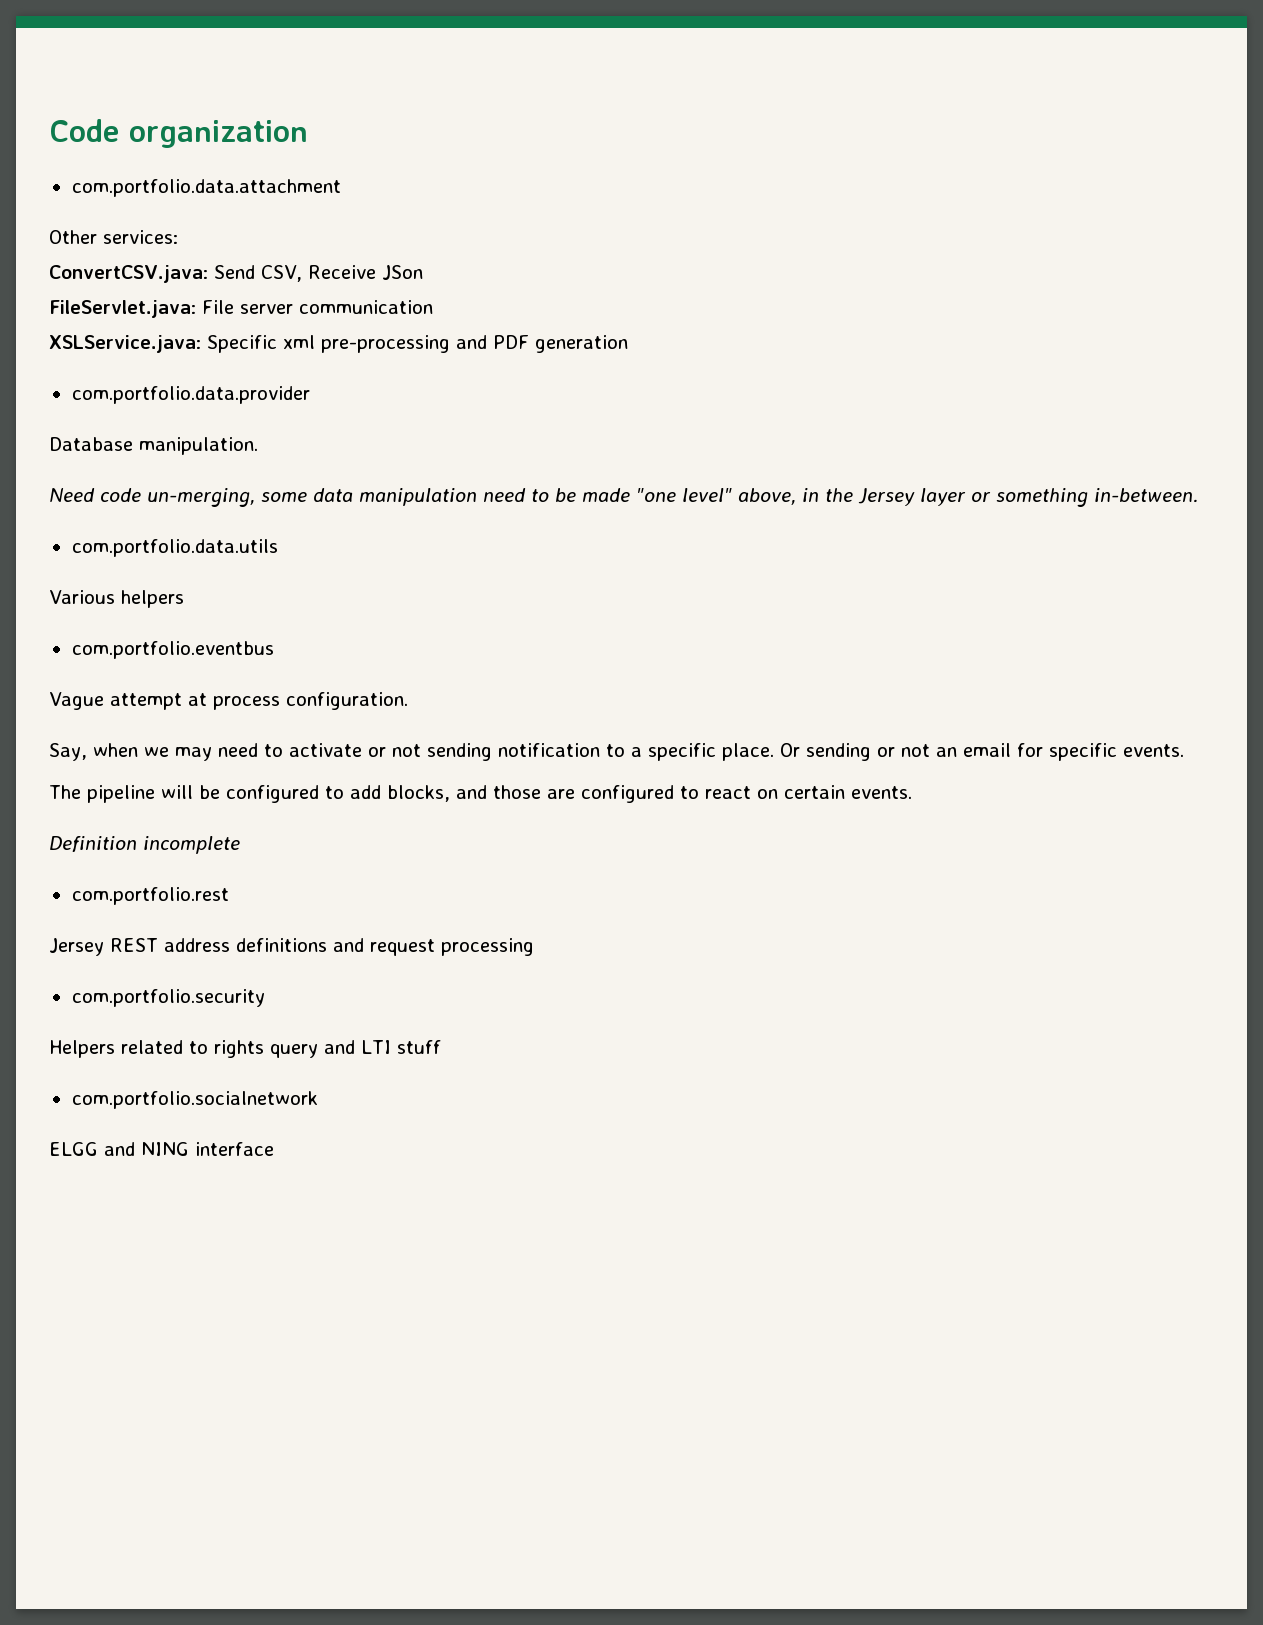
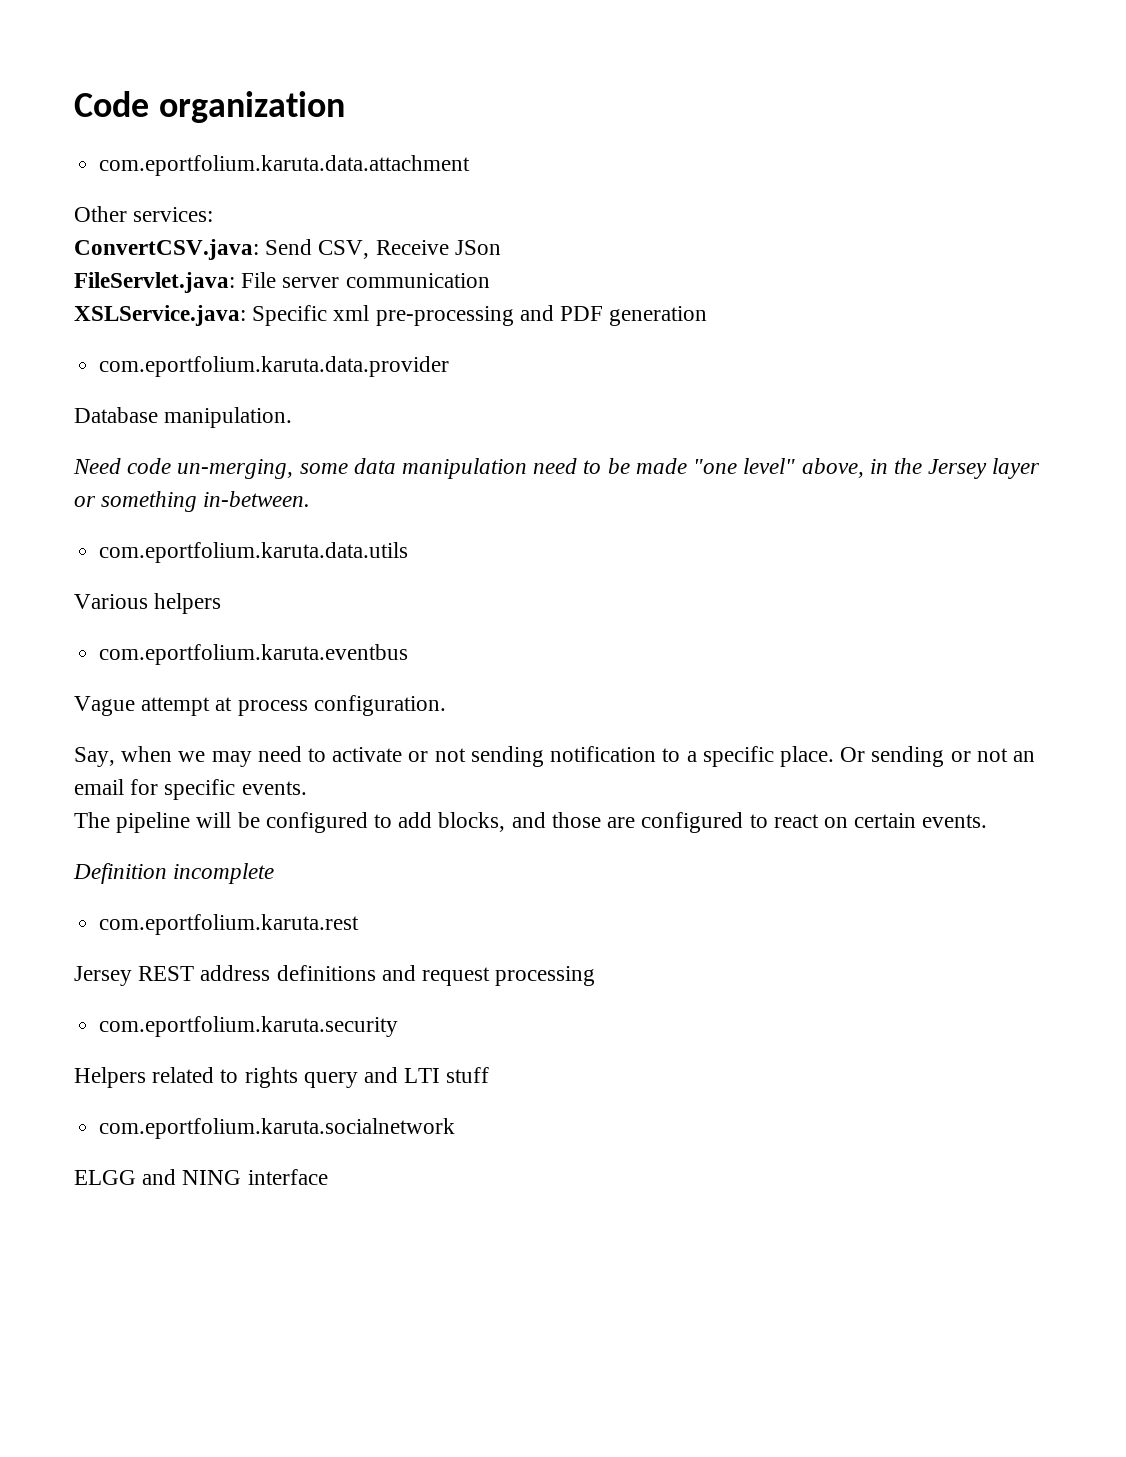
- com.portfolio.data.attachment
+ com.eportfolium.karuta.data.attachment
- com.portfolio.data.provider
+ com.eportfolium.karuta.data.provider
- com.portfolio.data.utils
+ com.eportfolium.karuta.data.utils
- com.portfolio.eventbus
+ com.eportfolium.karuta.eventbus
- com.portfolio.rest
+ com.eportfolium.karuta.rest
- com.portfolio.security
+ com.eportfolium.karuta.security
- com.portfolio.socialnetwork
+ com.eportfolium.karuta.socialnetwork

